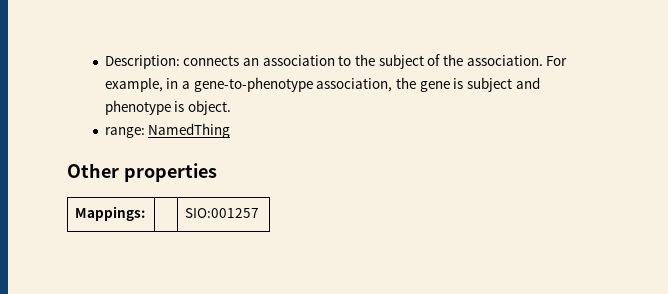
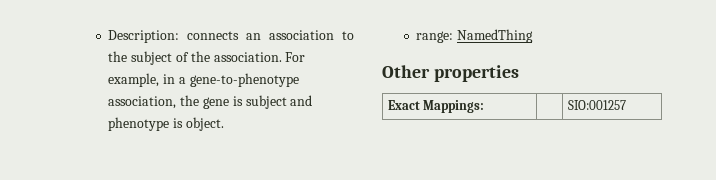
- Mappings: | | SIO:001257
+ Exact Mappings: | | SIO:001257

